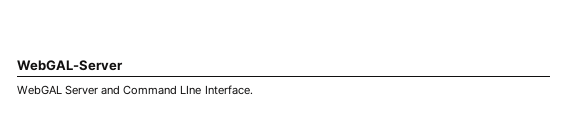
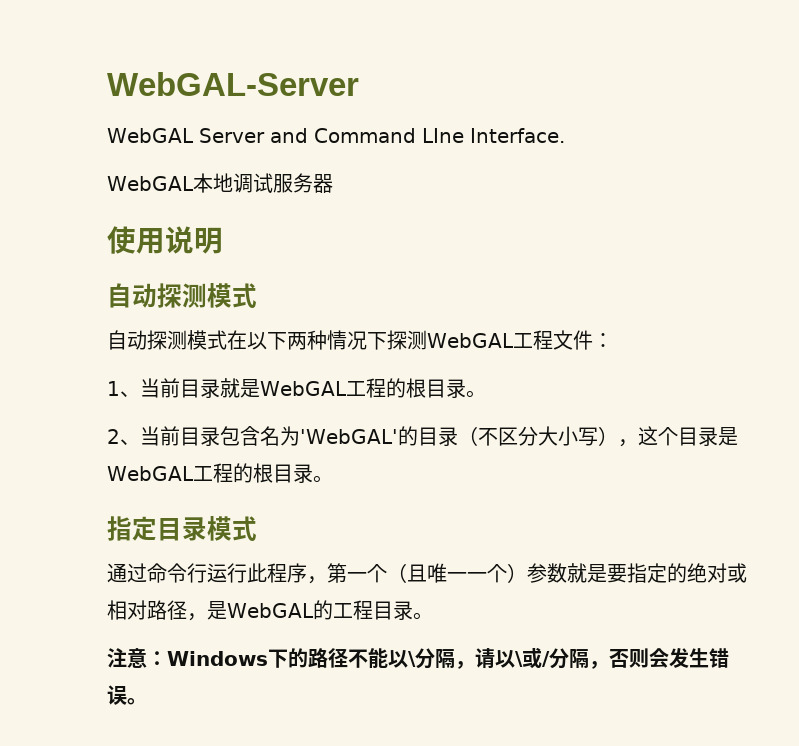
+ WebGAL本地调试服务器
+ 使用说明
+ 自动探测模式
+ 自动探测模式在以下两种情况下探测WebGAL工程文件：
+ 1、当前目录就是WebGAL工程的根目录。
+ 2、当前目录包含名为'WebGAL'的目录（不区分大小写），这个目录是WebGAL工程的根目录。
+ 指定目录模式
+ 通过命令行运行此程序，第一个（且唯一一个）参数就是要指定的绝对或相对路径，是WebGAL的工程目录。
+ 注意：Windows下的路径不能以\分隔，请以\或/分隔，否则会发生错误。

